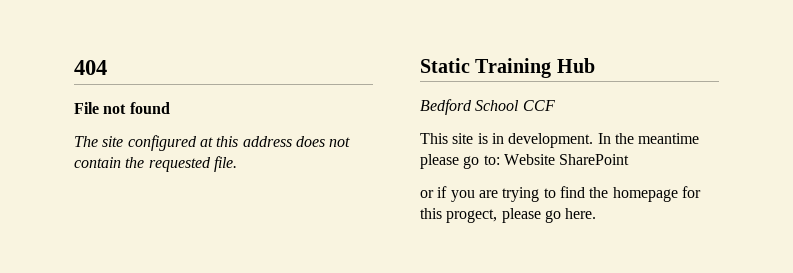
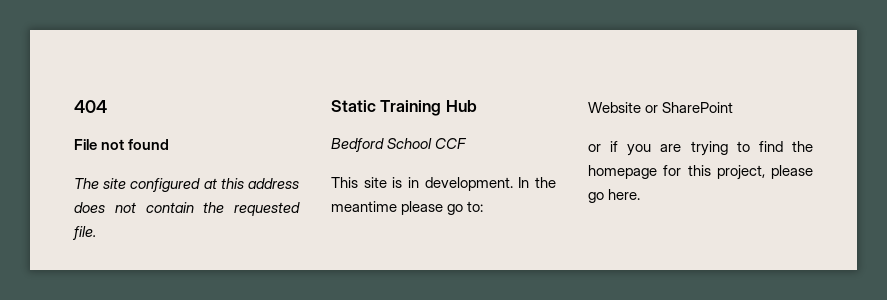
- In the meantime please go to: Website SharePoint
+ In the meantime please go to:
+ Website or SharePoint
- or if you are trying to find the homepage for this progect, please go here.
+ or if you are trying to find the homepage for this project, please go here.

